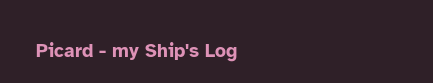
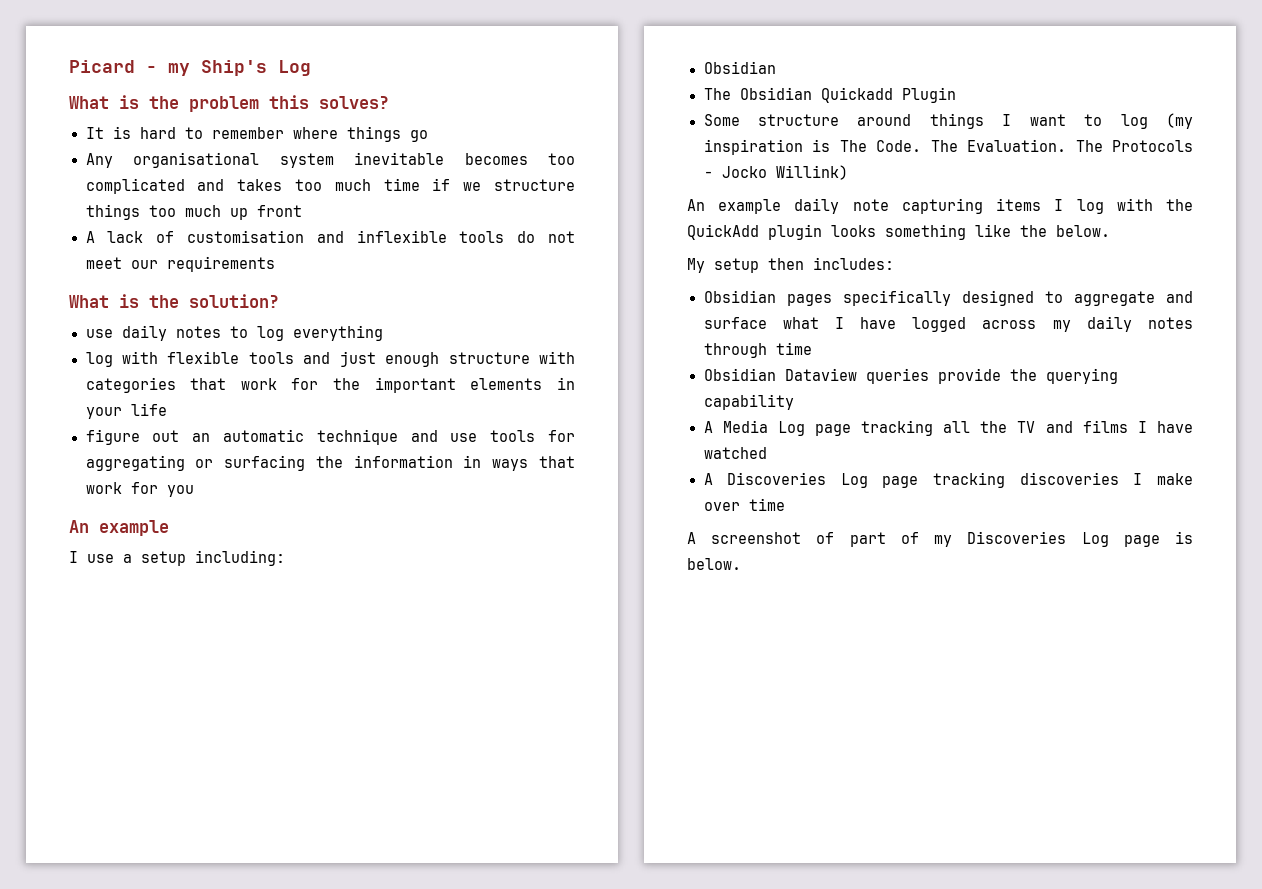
+ What is the problem this solves?
+ It is hard to remember where things go
+ Any organisational system inevitable becomes too complicated and takes too much time if we structure things too much up front
+ A lack of customisation and inflexible tools do not meet our requirements
+ What is the solution?
+ use daily notes to log everything
+ log with flexible tools and just enough structure with categories that work for the important elements in your life
+ figure out an automatic technique and use tools for aggregating or surfacing the information in ways that work for you
+ An example
+ I use a setup including:
+ Obsidian
+ The Obsidian Quickadd Plugin
+ Some structure around things I want to log (my inspiration is The Code. The Evaluation. The Protocols - Jocko Willink)
+ An example daily note capturing items I log with the QuickAdd plugin looks something like the below.
+ My setup then includes:
+ Obsidian pages specifically designed to aggregate and surface what I have logged across my daily notes through time
+ Obsidian Dataview queries provide the querying capability
+ A Media Log page tracking all the TV and films I have watched
+ A Discoveries Log page tracking discoveries I make over time
+ A screenshot of part of my Discoveries Log page is below.

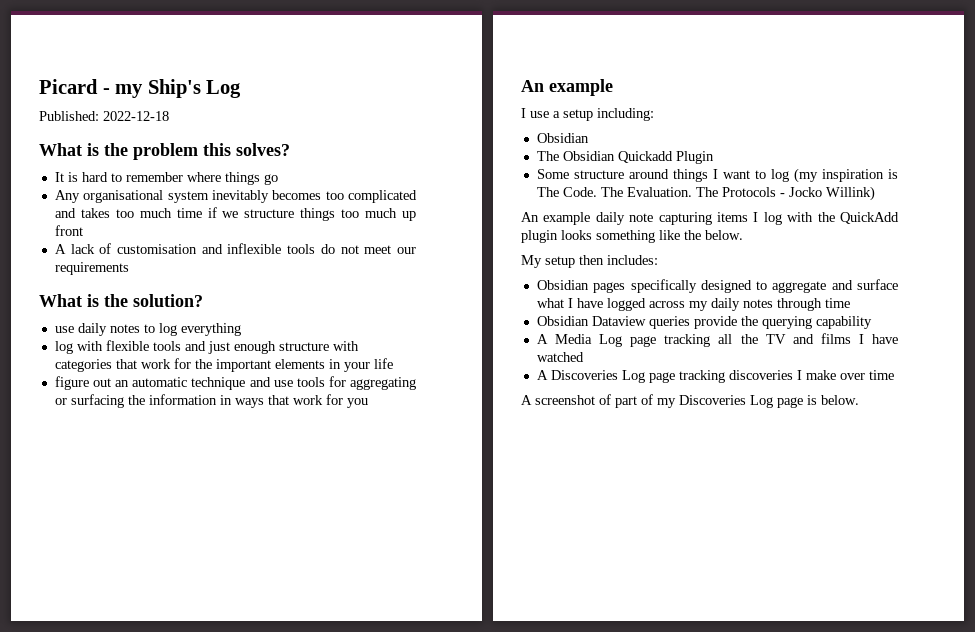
+ Published: 2022-12-18
- Any organisational system inevitable becomes too complicated and takes too much time if we structure things too much up front
+ Any organisational system inevitably becomes too complicated and takes too much time if we structure things too much up front

